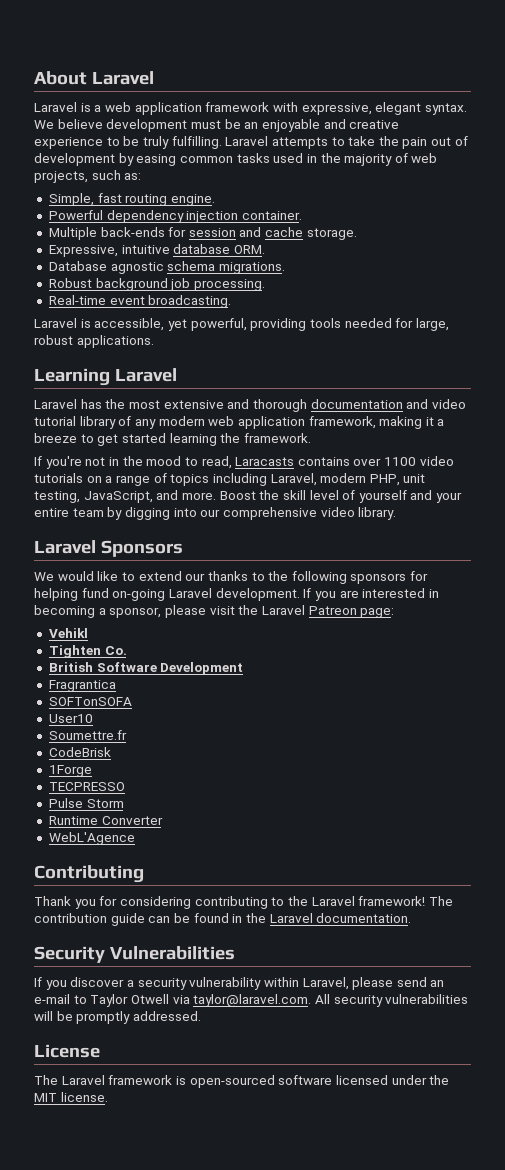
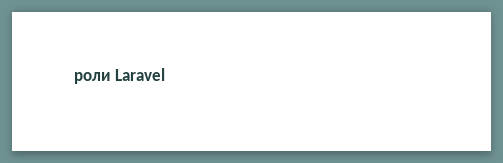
- About Laravel
- Laravel is a web application framework with expressive, elegant syntax. We believe development must be an enjoyable and creative experience to be truly fulfilling. Laravel attempts to take the pain out of development by easing common tasks used in the majority of web projects, such as:
- Simple, fast routing engine.
- Powerful dependency injection container.
- Multiple back-ends for session and cache storage.
- Expressive, intuitive database ORM.
- Database agnostic schema migrations.
- Robust background job processing.
- Real-time event broadcasting.
- Laravel is accessible, yet powerful, providing tools needed for large, robust applications.
- Learning Laravel
- Laravel has the most extensive and thorough documentation and video tutorial library of any modern web application framework, making it a breeze to get started learning the framework.
- If you're not in the mood to read, Laracasts contains over 1100 video tutorials on a range of topics including Laravel, modern PHP, unit testing, JavaScript, and more. Boost the skill level of yourself and your entire team by digging into our comprehensive video library.
- Laravel Sponsors
- We would like to extend our thanks to the following sponsors for helping fund on-going Laravel development. If you are interested in becoming a sponsor, please visit the Laravel Patreon page:
- Vehikl
- Tighten Co.
- British Software Development
- Fragrantica
- SOFTonSOFA
- User10
- Soumettre.fr
- CodeBrisk
- 1Forge
- TECPRESSO
- Pulse Storm
- Runtime Converter
- WebL'Agence
- Contributing
- Thank you for considering contributing to the Laravel framework! The contribution guide can be found in the Laravel documentation.
- Security Vulnerabilities
- If you discover a security vulnerability within Laravel, please send an e-mail to Taylor Otwell via taylor@laravel.com. All security vulnerabilities will be promptly addressed.
- License
- The Laravel framework is open-sourced software licensed under the MIT license.
+ роли Laravel

